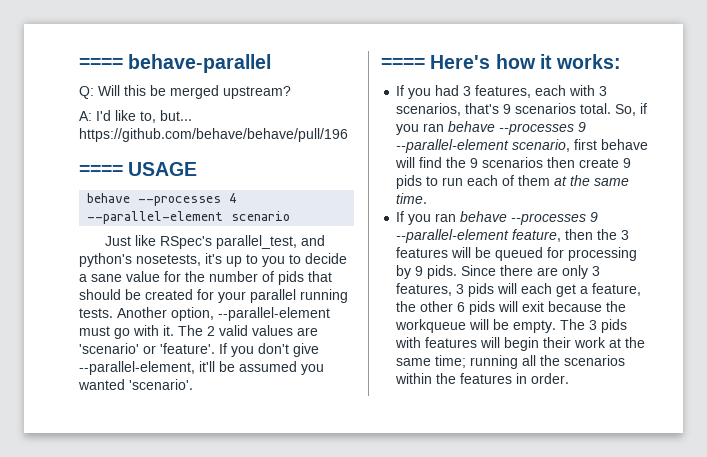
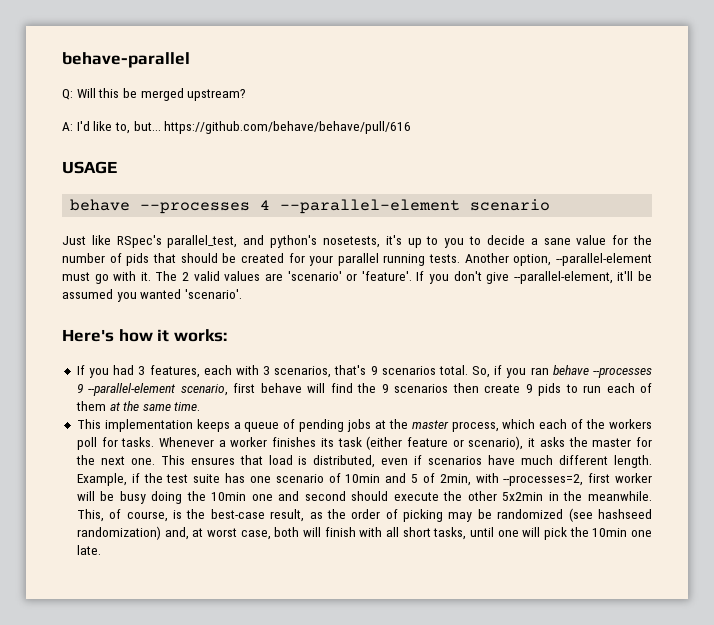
- ==== behave-parallel
+ behave-parallel
- A: I'd like to, but... https://github.com/behave/behave/pull/196
- ==== USAGE
+ A: I'd like to, but... https://github.com/behave/behave/pull/616
+ USAGE
- ==== Here's how it works:
+ Here's how it works:
- If you ran behave --processes 9 --parallel-element feature, then the 3 features will be queued for processing by 9 pids. Since there are only 3 features, 3 pids will each get a feature, the other 6 pids will exit because the workqueue will be empty. The 3 pids with features will begin their work at the same time; running all the scenarios within the features in order.
+ This implementation keeps a queue of pending jobs at the master process, which each of the workers poll for tasks. Whenever a worker finishes its task (either feature or scenario), it asks the master for the next one. This ensures that load is distributed, even if scenarios have much different length. Example, if the test suite has one scenario of 10min and 5 of 2min, with --processes=2, first worker will be busy doing the 10min one and second should execute the other 5x2min in the meanwhile. This, of course, is the best-case result, as the order of picking may be randomized (see hashseed randomization) and, at worst case, both will finish with all short tasks, until one will pick the 10min one late.

